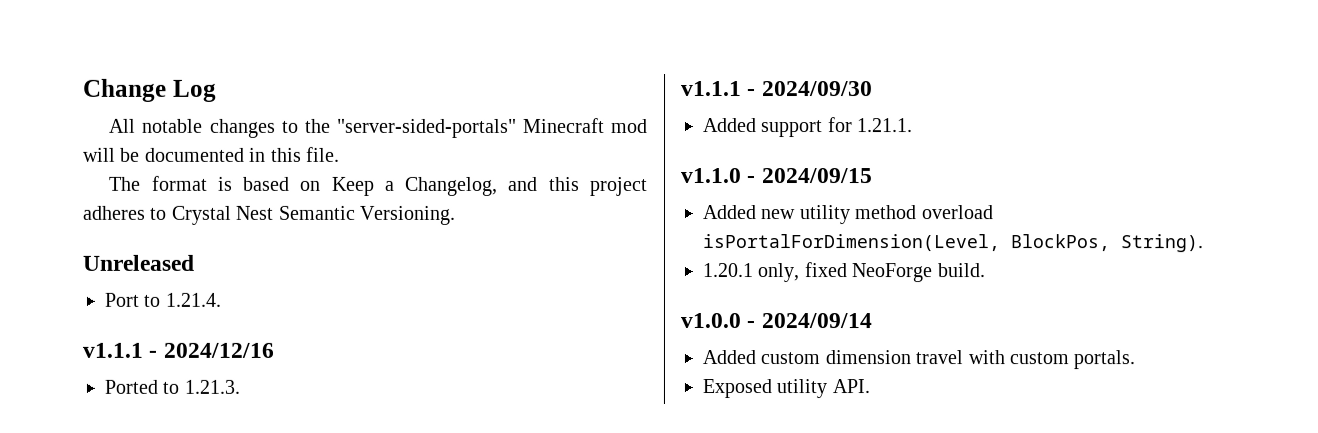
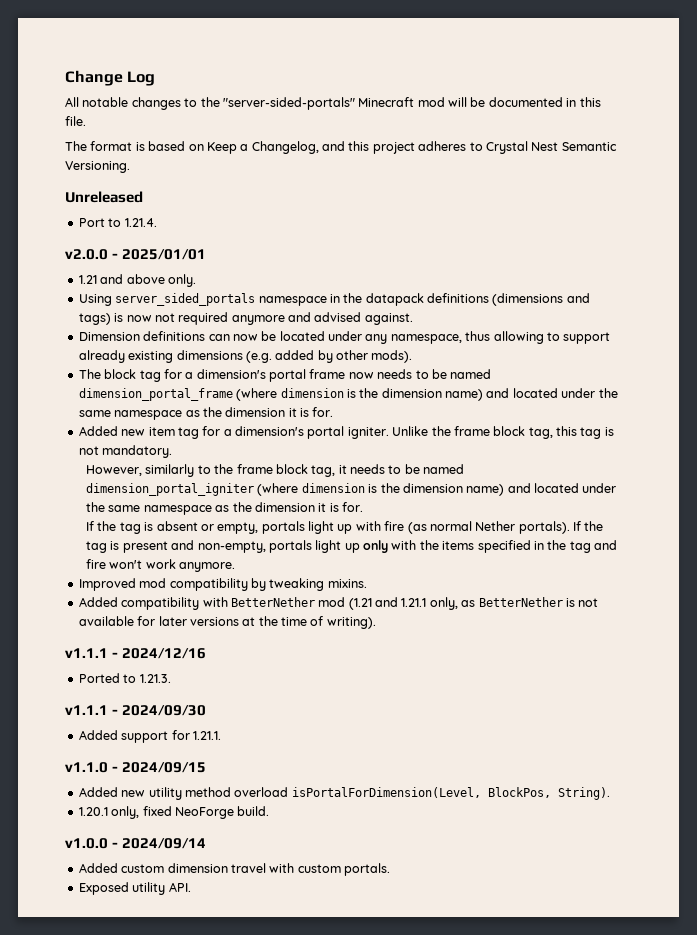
+ v2.0.0 - 2025/01/01
+ 1.21 and above only.
+ Using server_sided_portals namespace in the datapack definitions (dimensions and tags) is now not required anymore and advised against.
+ Dimension definitions can now be located under any namespace, thus allowing to support already existing dimensions (e.g. added by other mods).
+ The block tag for a dimension's portal frame now needs to be named dimension_portal_frame (where dimension is the dimension name) and located under the same namespace as the dimension it is for.
+ Added new item tag for a dimension's portal igniter. Unlike the frame block tag, this tag is not mandatory.
+ However, similarly to the frame block tag, it needs to be named dimension_portal_igniter (where dimension is the dimension name) and located under the same namespace as the dimension it is for.
+ If the tag is absent or empty, portals light up with fire (as normal Nether portals). If the tag is present and non-empty, portals light up only with the items specified in the tag and fire won't work anymore.
+ Improved mod compatibility by tweaking mixins.
+ Added compatibility with BetterNether mod (1.21 and 1.21.1 only, as BetterNether is not available for later versions at the time of writing).

